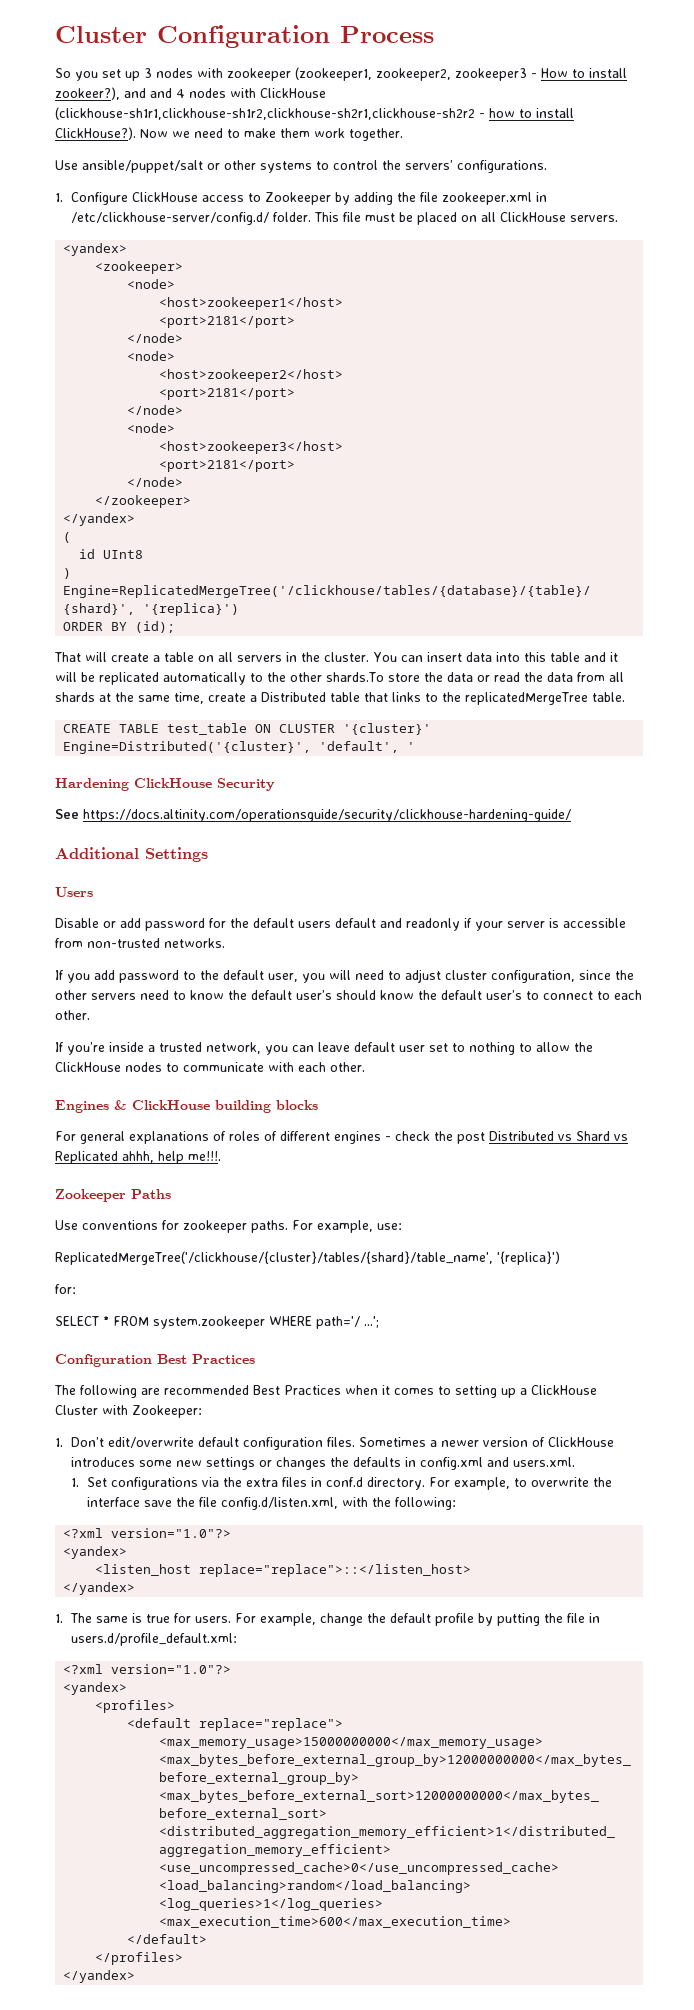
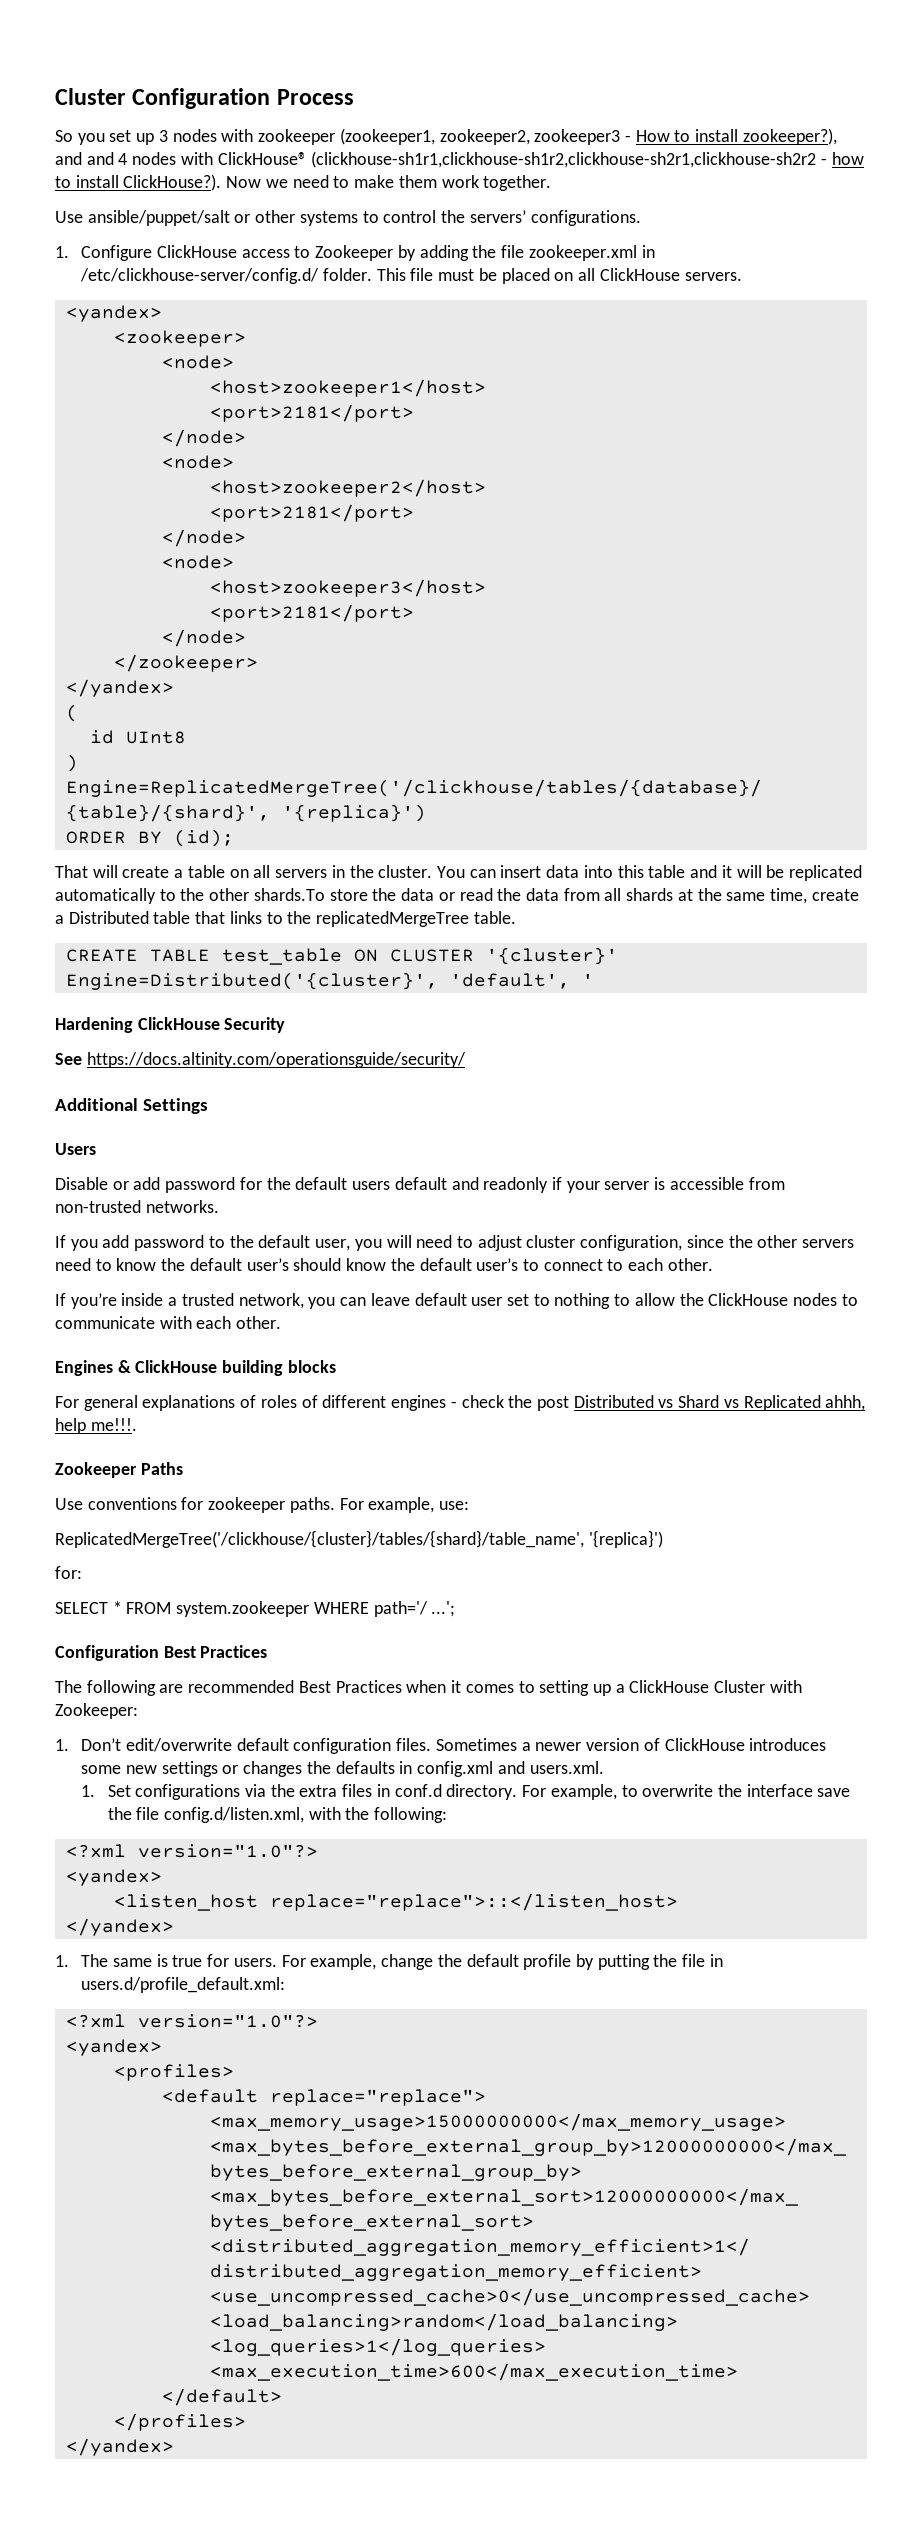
- So you set up 3 nodes with zookeeper (zookeeper1, zookeeper2, zookeeper3 - How to install zookeer?), and and 4 nodes with ClickHouse (clickhouse-sh1r1,clickhouse-sh1r2,clickhouse-sh2r1,clickhouse-sh2r2 - how to install ClickHouse?).
+ So you set up 3 nodes with zookeeper (zookeeper1, zookeeper2, zookeeper3 - How to install zookeeper?), and and 4 nodes with ClickHouse® (clickhouse-sh1r1,clickhouse-sh1r2,clickhouse-sh2r1,clickhouse-sh2r2 - how to install ClickHouse?).
- See https://docs.altinity.com/operationsguide/security/clickhouse-hardening-guide/
+ See https://docs.altinity.com/operationsguide/security/

